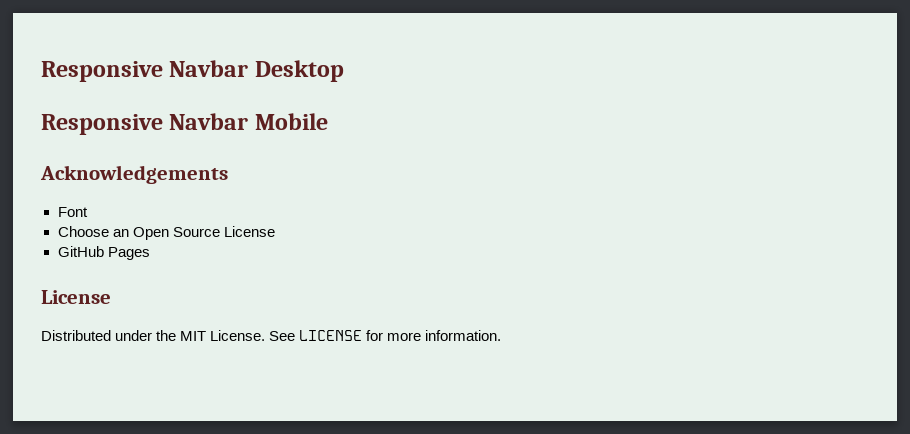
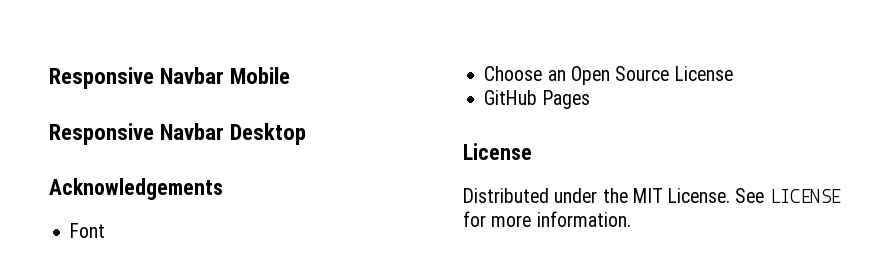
+ Responsive Navbar Mobile
  Responsive Navbar Desktop
- Responsive Navbar Mobile

